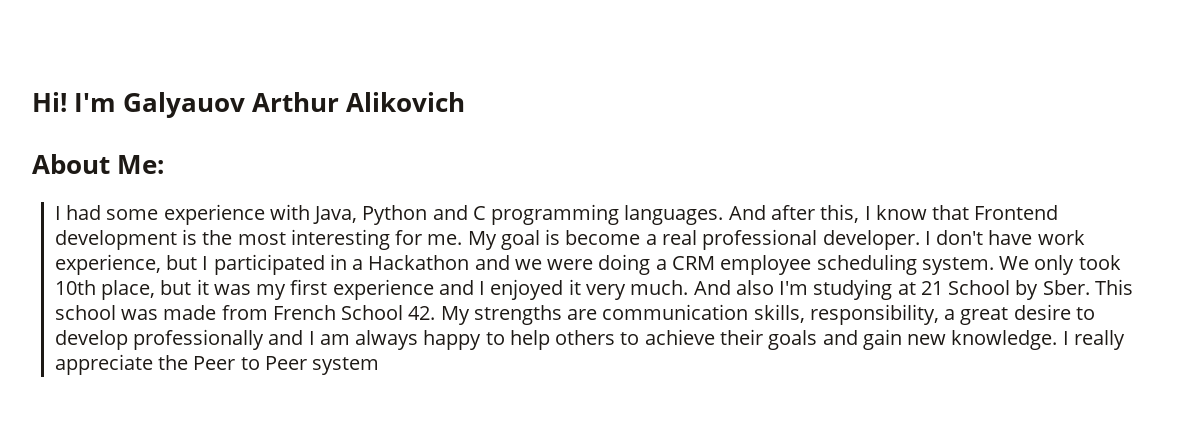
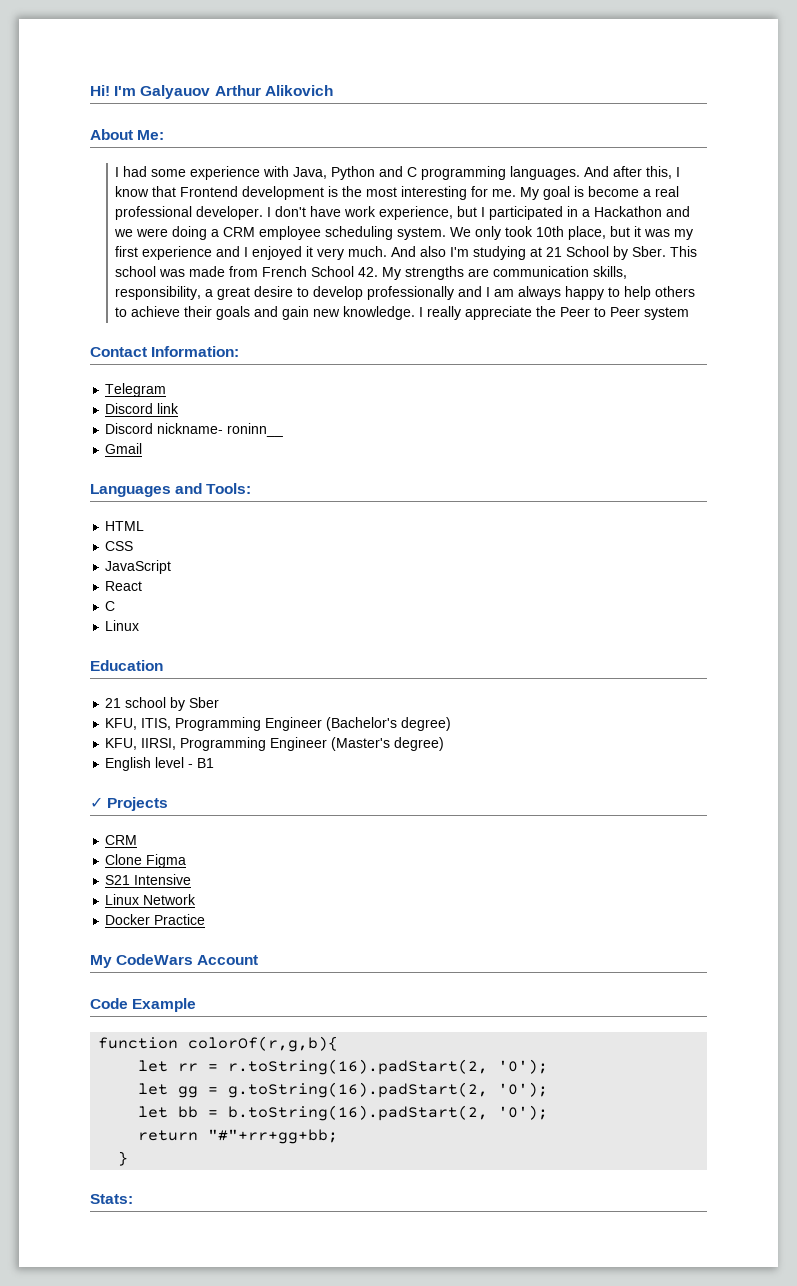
+ Contact Information:
+ Telegram
+ Discord link
+ Discord nickname- roninn__
+ Gmail
+ Languages and Tools:
+ HTML
+ CSS
+ JavaScript
+ React
+ C
+ Linux
+ Education
+ 21 school by Sber
+ KFU, ITIS, Programming Engineer (Bachelor's degree)
+ KFU, IIRSI, Programming Engineer (Master's degree)
+ English level - B1
+ ✓ Projects
+ CRM
+ Clone Figma
+ S21 Intensive
+ Linux Network
+ Docker Practice
+ My CodeWars Account
+ Code Example
+ function colorOf(r,g,b){
+ let rr = r.toString(16).padStart(2, '0');
+ let gg = g.toString(16).padStart(2, '0');
+ let bb = b.toString(16).padStart(2, '0');
+ return "#"+rr+gg+bb;
+ }
+ Stats:

